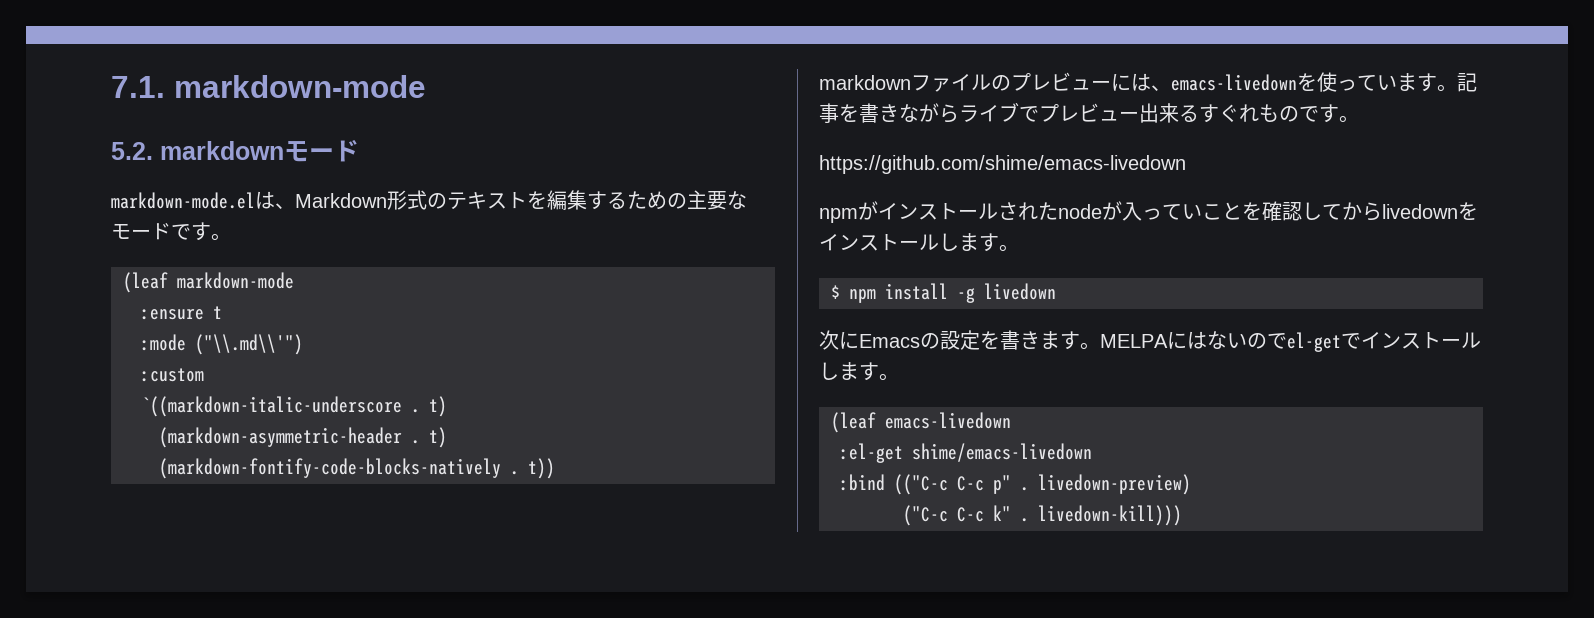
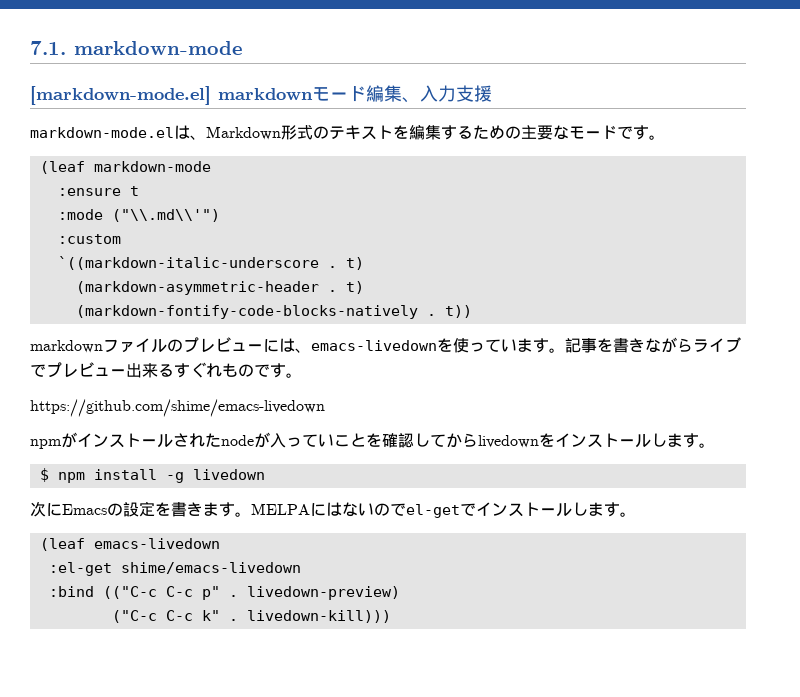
- 5.2. markdownモード
+ [markdown-mode.el] markdownモード編集、入力支援

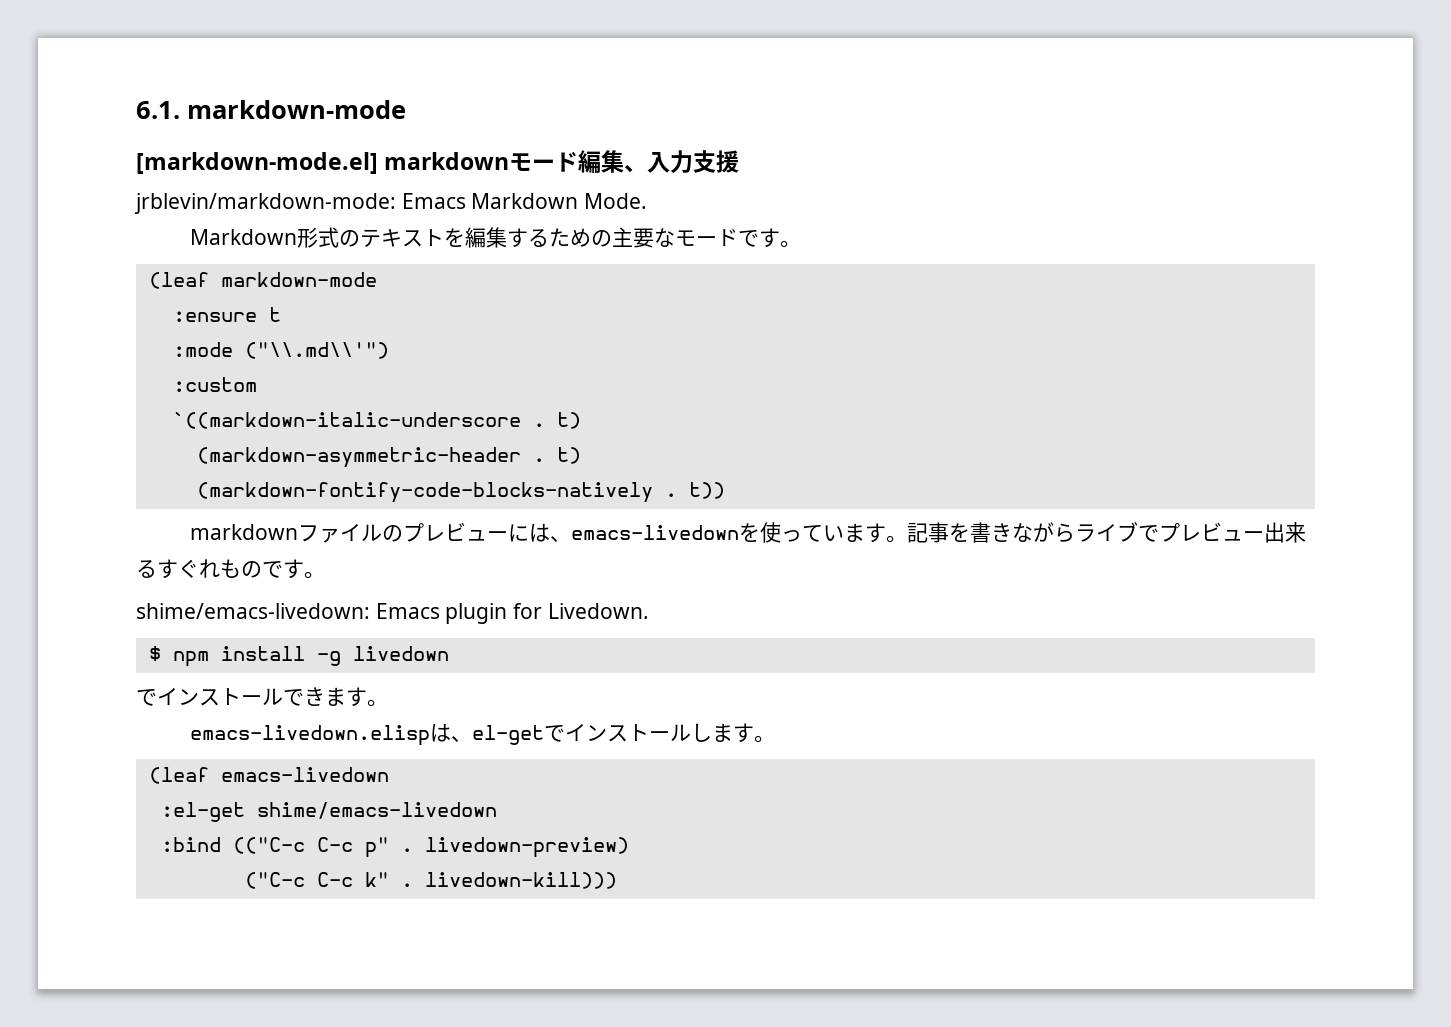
- 7.1. markdown-mode
+ 6.1. markdown-mode
- markdown-mode.elは、Markdown形式のテキストを編集するための主要なモードです。
+ jrblevin/markdown-mode: Emacs Markdown Mode.
+ Markdown形式のテキストを編集するための主要なモードです。
- https://github.com/shime/emacs-livedown
- npmがインストールされたnodeが入っていことを確認してからlivedownをインストールします。
+ shime/emacs-livedown: Emacs plugin for Livedown.
- 次にEmacsの設定を書きます。MELPAにはないのでel-getでインストールします。
+ でインストールできます。
+ emacs-livedown.elispは、el-getでインストールします。

